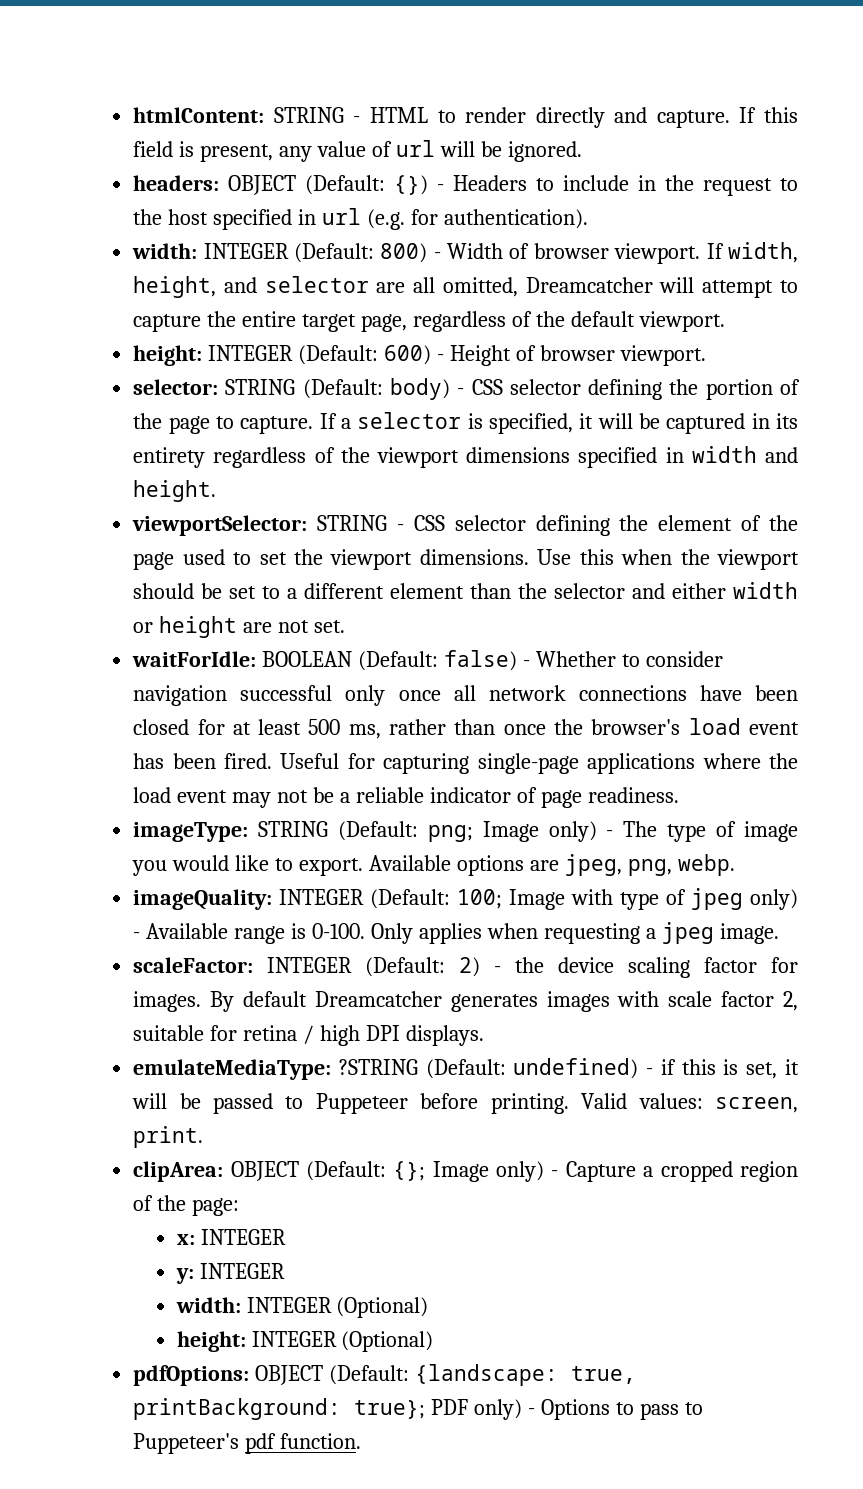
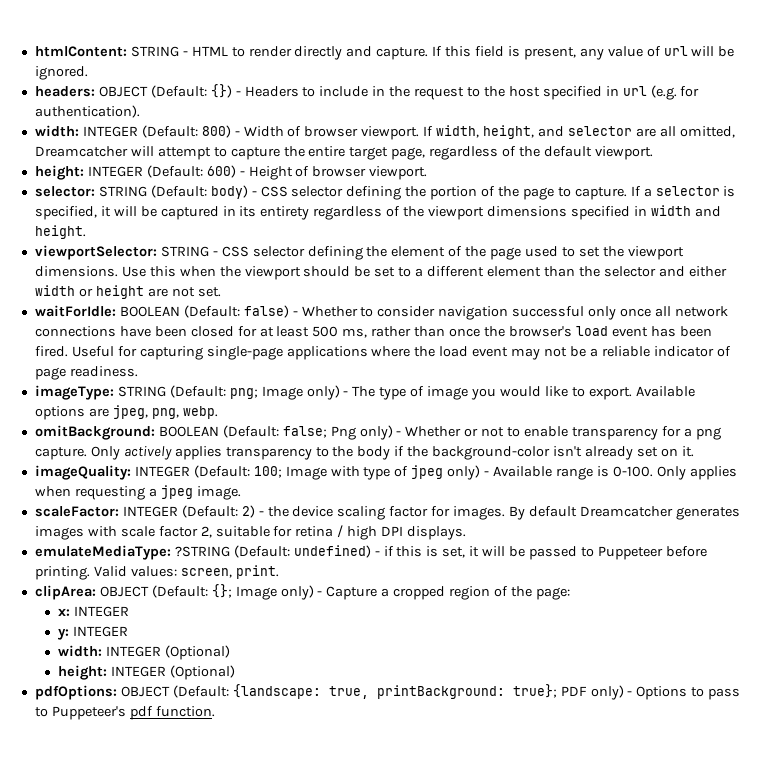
+ omitBackground: BOOLEAN (Default: false; Png only) - Whether or not to enable transparency for a png capture. Only actively applies transparency to the body if the background-color isn't already set on it.

